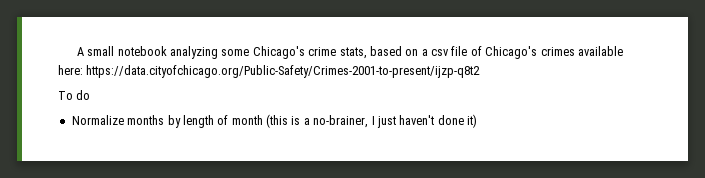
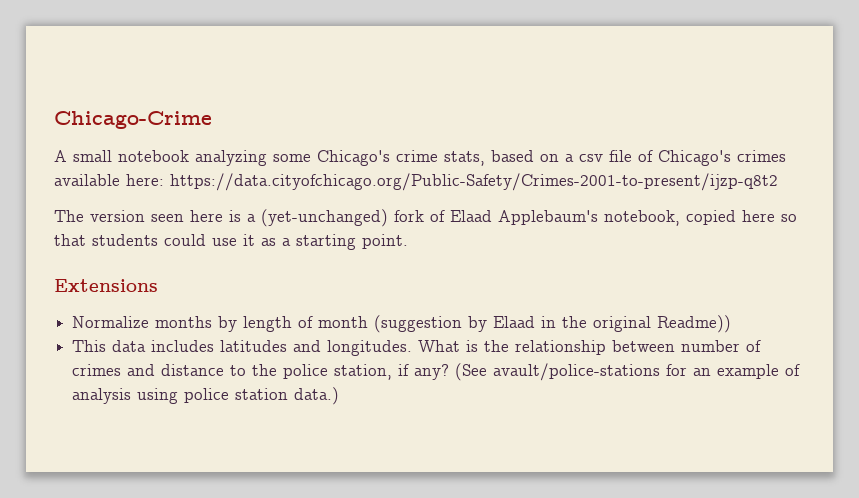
+ Chicago-Crime
- To do
+ The version seen here is a (yet-unchanged) fork of Elaad Applebaum's notebook, copied here so that students could use it as a starting point.
+ Extensions
- Normalize months by length of month (this is a no-brainer, I just haven't done it)
+ Normalize months by length of month (suggestion by Elaad in the original Readme))
+ This data includes latitudes and longitudes. What is the relationship between number of crimes and distance to the police station, if any? (See avault/police-stations for an example of analysis using police station data.)

